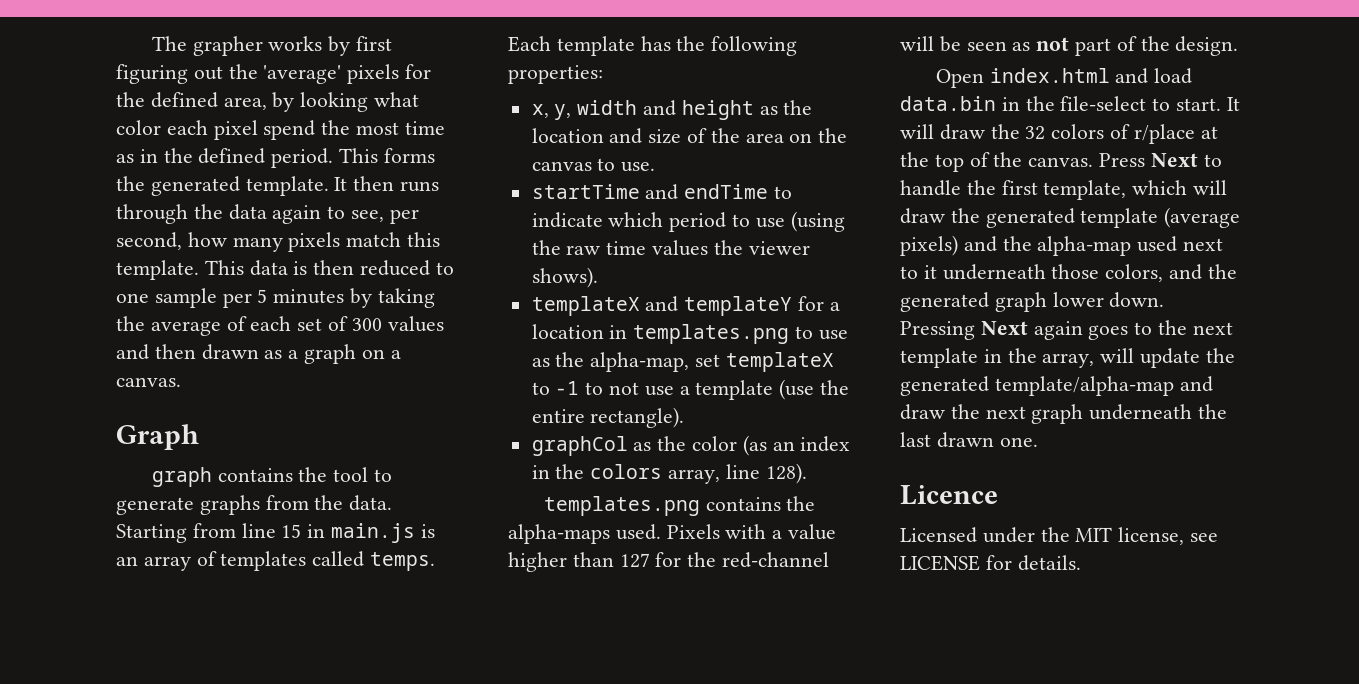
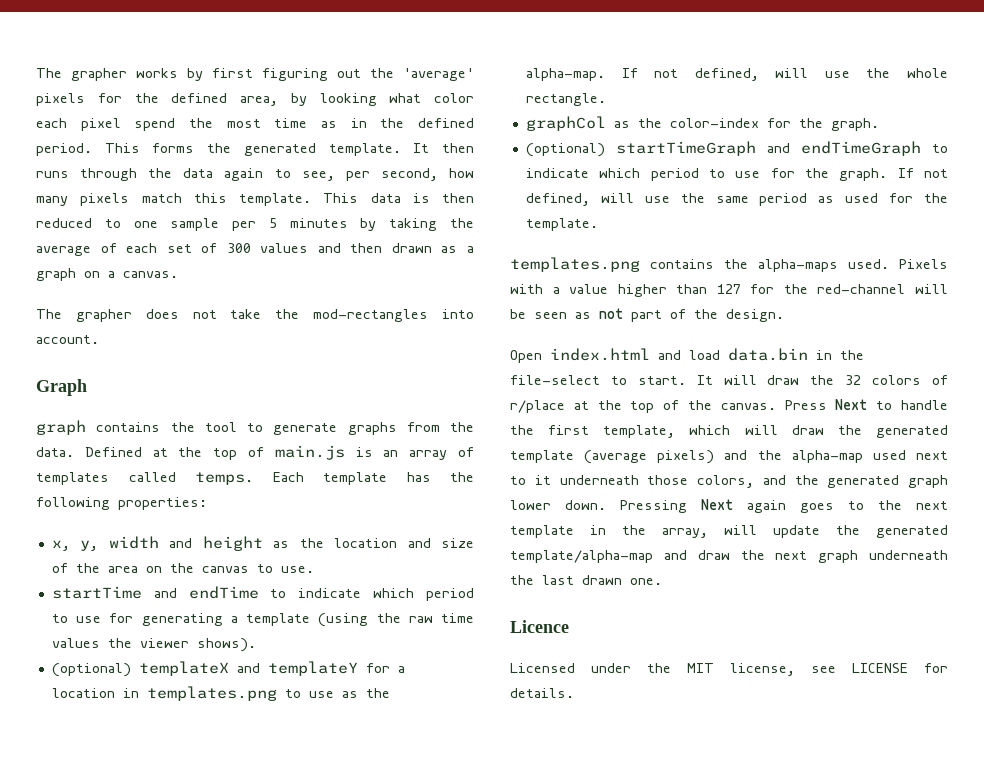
+ The grapher does not take the mod-rectangles into account.
- Starting from line 15 in main.js is an array of templates called temps.
+ Defined at the top of main.js is an array of templates called temps.
- startTime and endTime to indicate which period to use (using the raw time values the viewer shows).
+ startTime and endTime to indicate which period to use for generating a template (using the raw time values the viewer shows).
- templateX and templateY for a location in templates.png to use as the alpha-map, set templateX to -1 to not use a template (use the entire rectangle).
- graphCol as the color (as an index in the colors array, line 128).
+ (optional) templateX and templateY for a location in templates.png to use as the alpha-map. If not defined, will use the whole rectangle.
+ graphCol as the color-index for the graph.
+ (optional) startTimeGraph and endTimeGraph to indicate which period to use for the graph. If not defined, will use the same period as used for the template.

